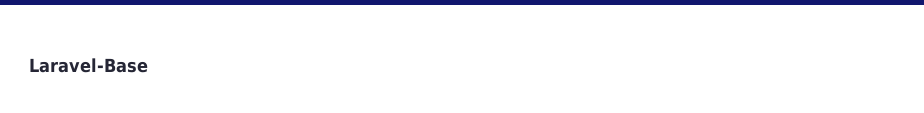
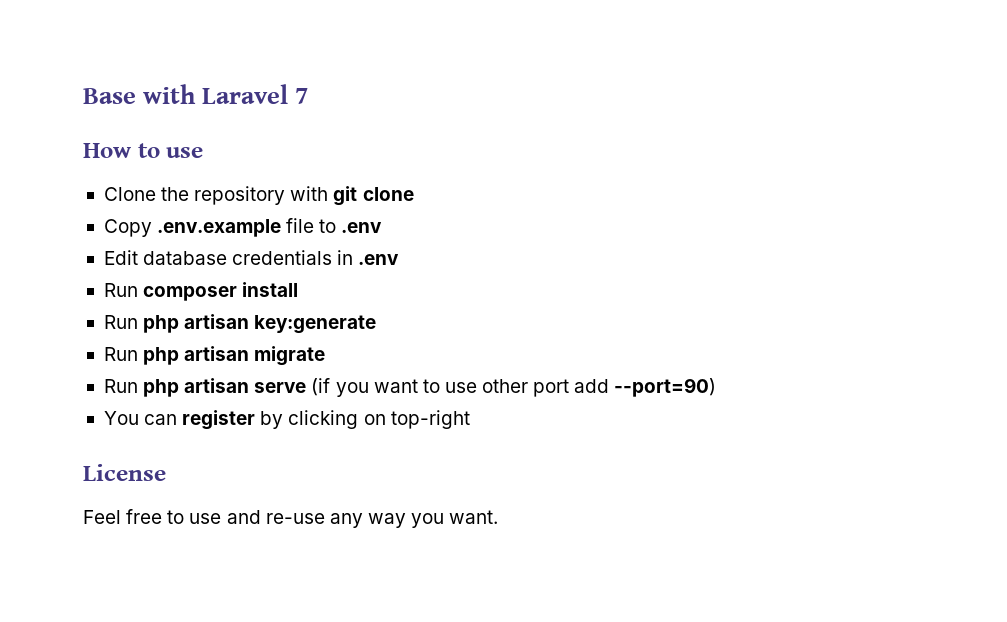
- Laravel-Base
+ Base with Laravel 7
+ How to use
+ Clone the repository with git clone
+ Copy .env.example file to .env
+ Edit database credentials in .env
+ Run composer install
+ Run php artisan key:generate
+ Run php artisan migrate
+ Run php artisan serve (if you want to use other port add --port=90)
+ You can register by clicking on top-right
+ License
+ Feel free to use and re-use any way you want.

